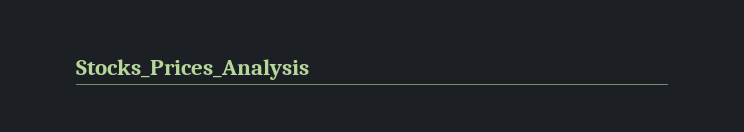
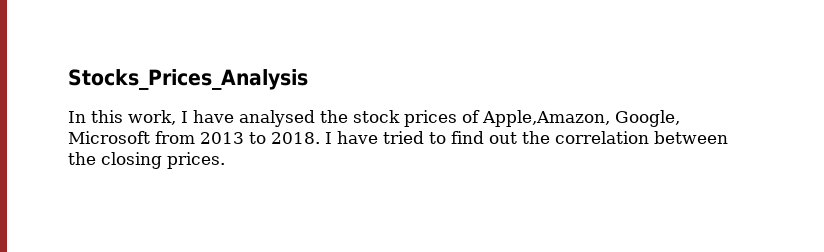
+ In this work, I have analysed the stock prices of Apple,Amazon, Google, Microsoft from 2013 to 2018. I have tried to find out the correlation between the closing prices.

